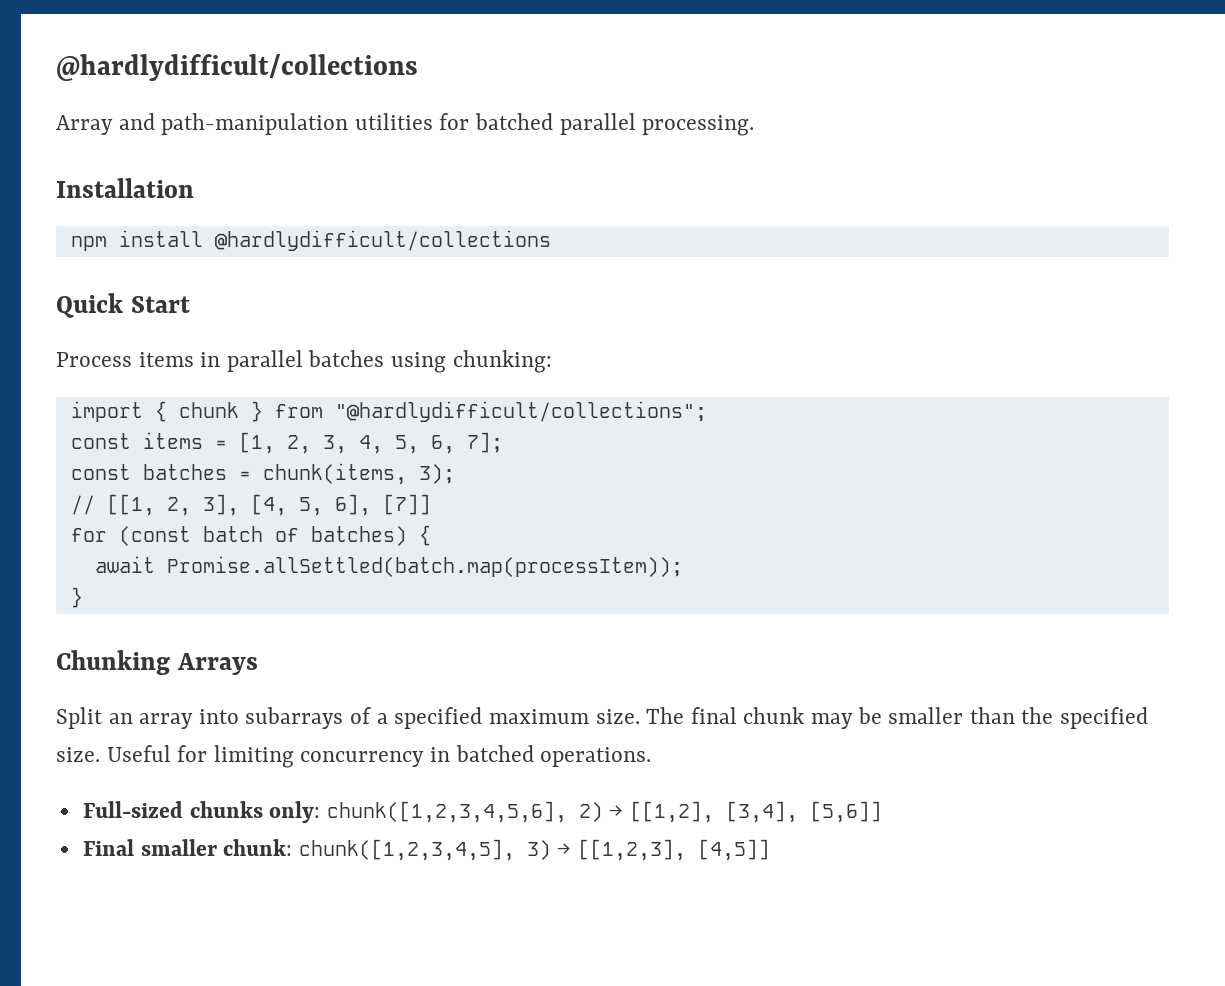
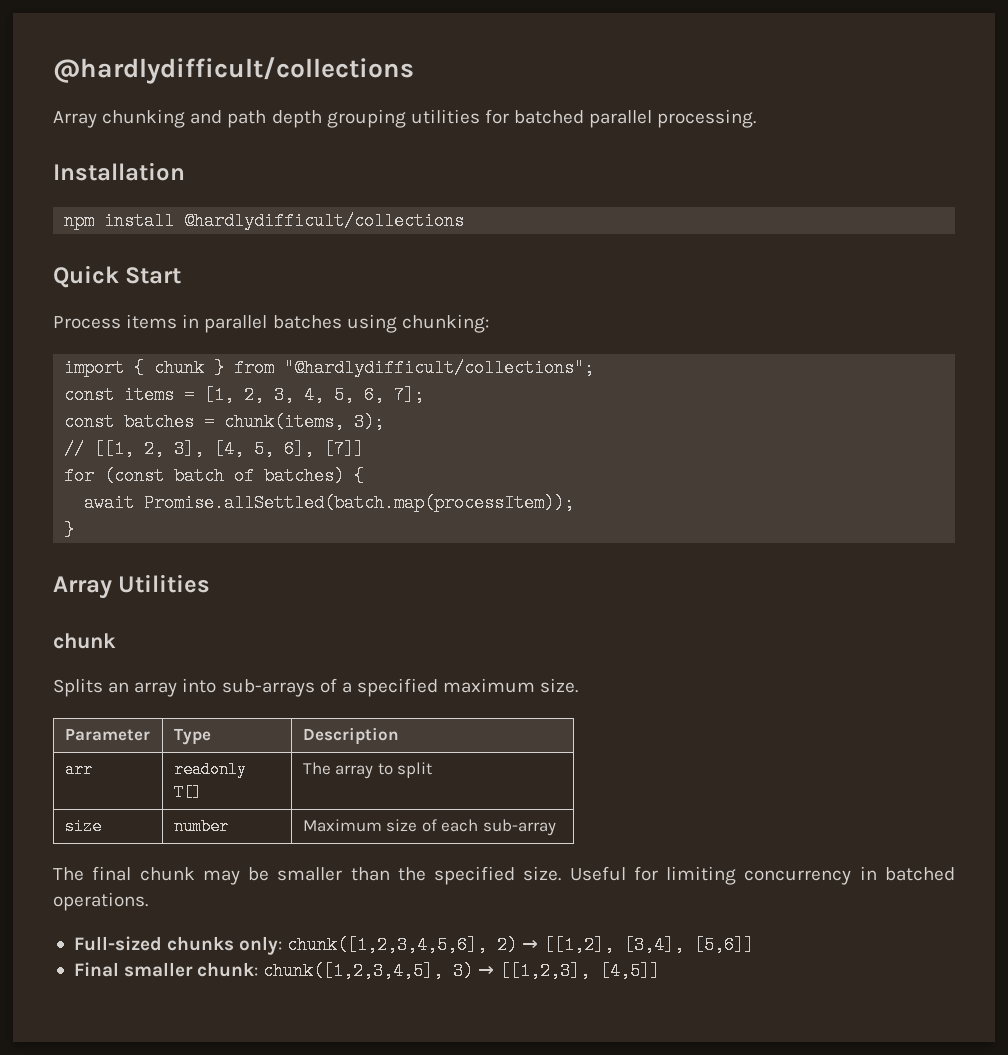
- Array and path-manipulation utilities for batched parallel processing.
+ Array chunking and path depth grouping utilities for batched parallel processing.
- Chunking Arrays
- Split an array into subarrays of a specified maximum size. The final chunk may be smaller than the specified size.
+ Array Utilities
+ chunk
+ Splits an array into sub-arrays of a specified maximum size.
+ Parameter | Type | Description
+ arr | readonly T[] | The array to split
+ size | number | Maximum size of each sub-array
+ The final chunk may be smaller than the specified size.

